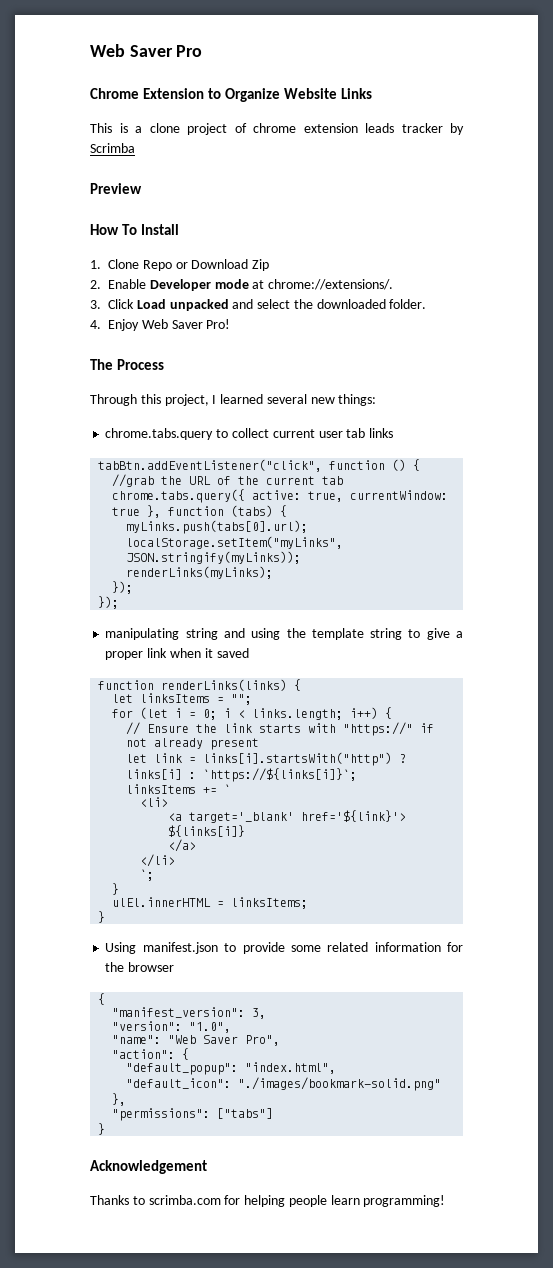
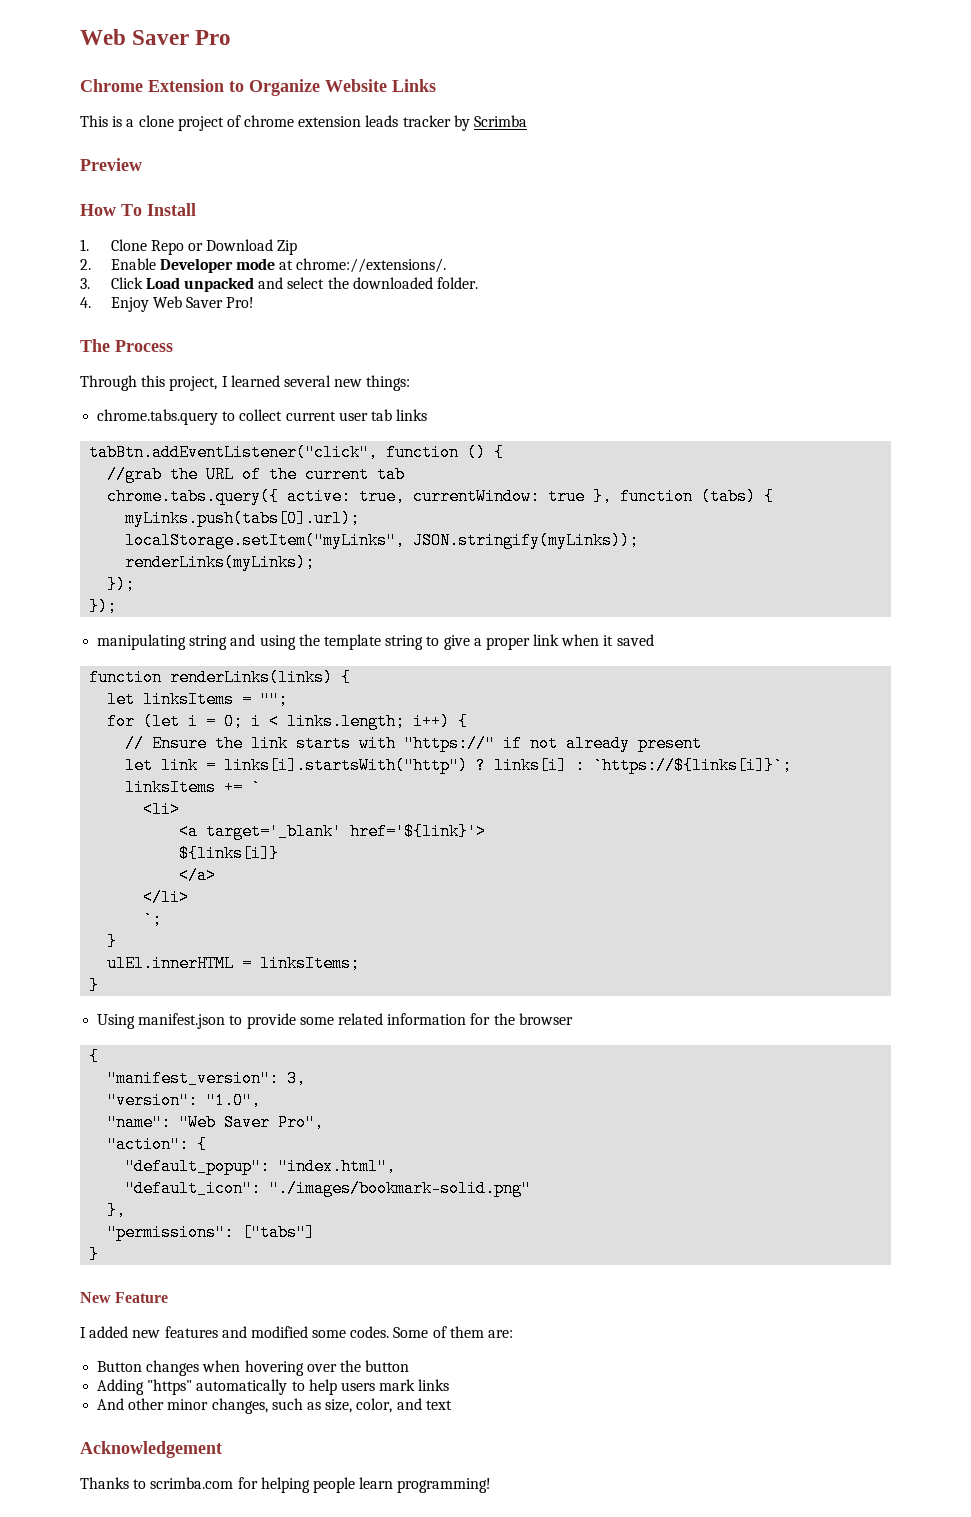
+ New Feature
+ I added new features and modified some codes. Some of them are:
+ Button changes when hovering over the button
+ Adding "https" automatically to help users mark links
+ And other minor changes, such as size, color, and text

